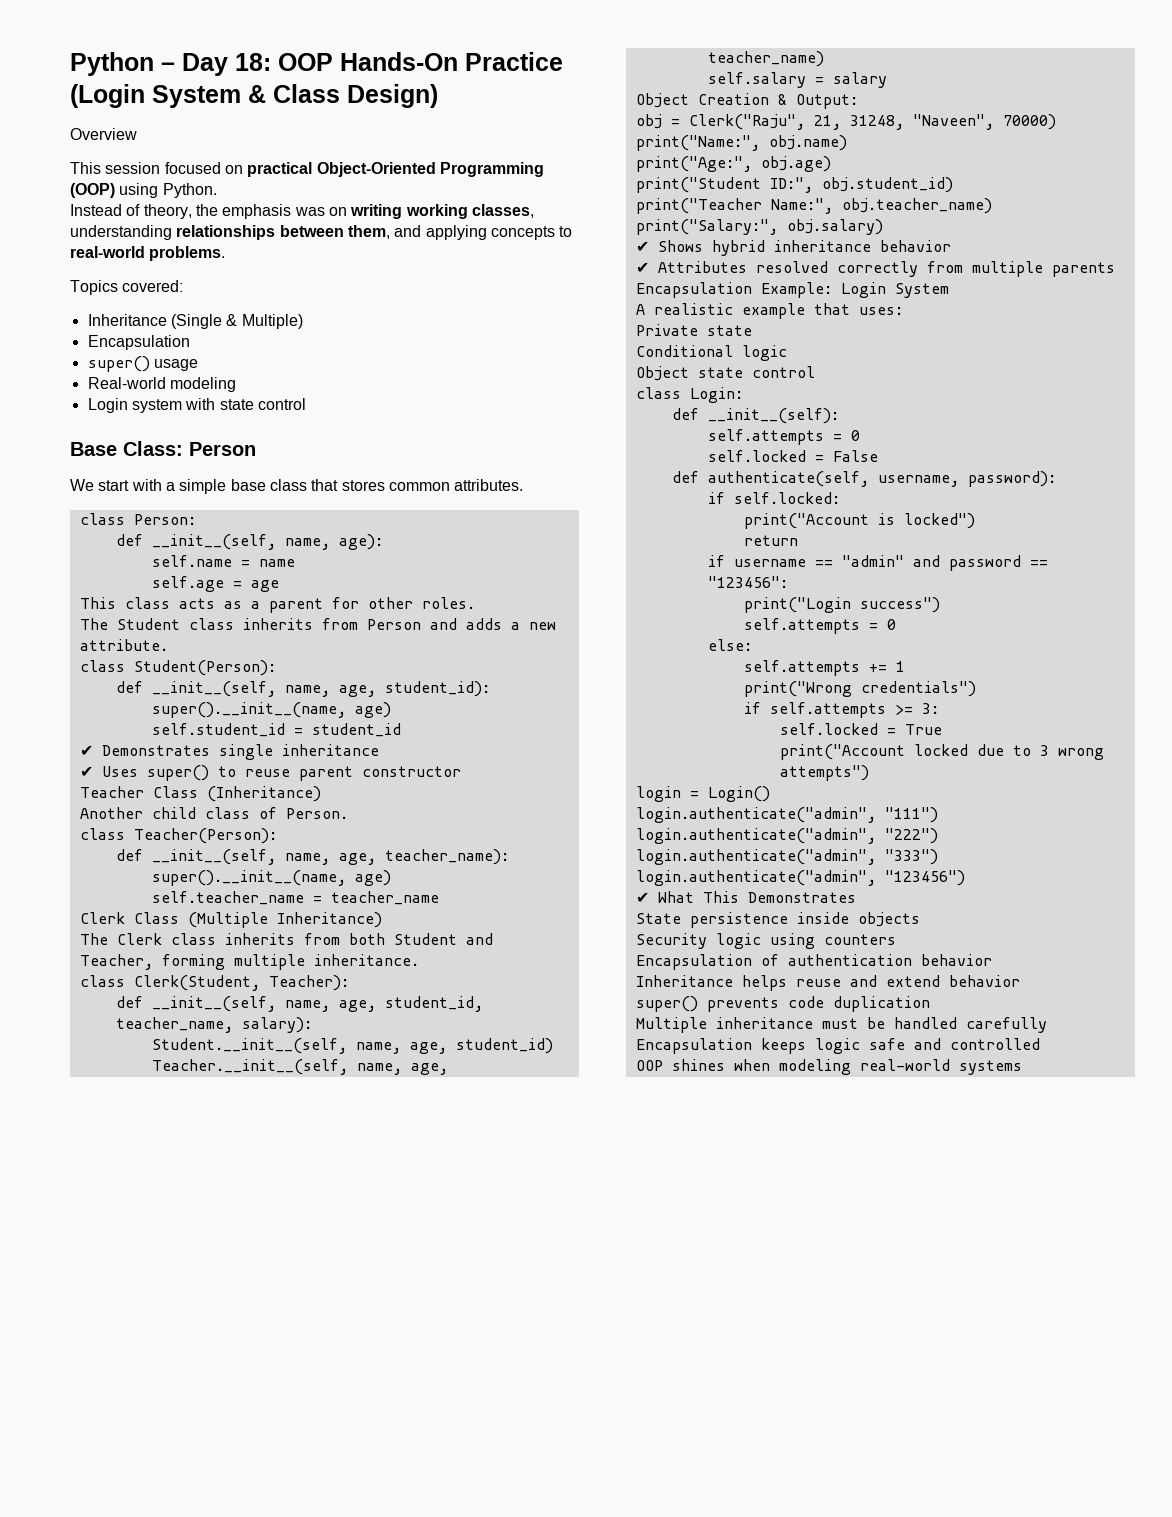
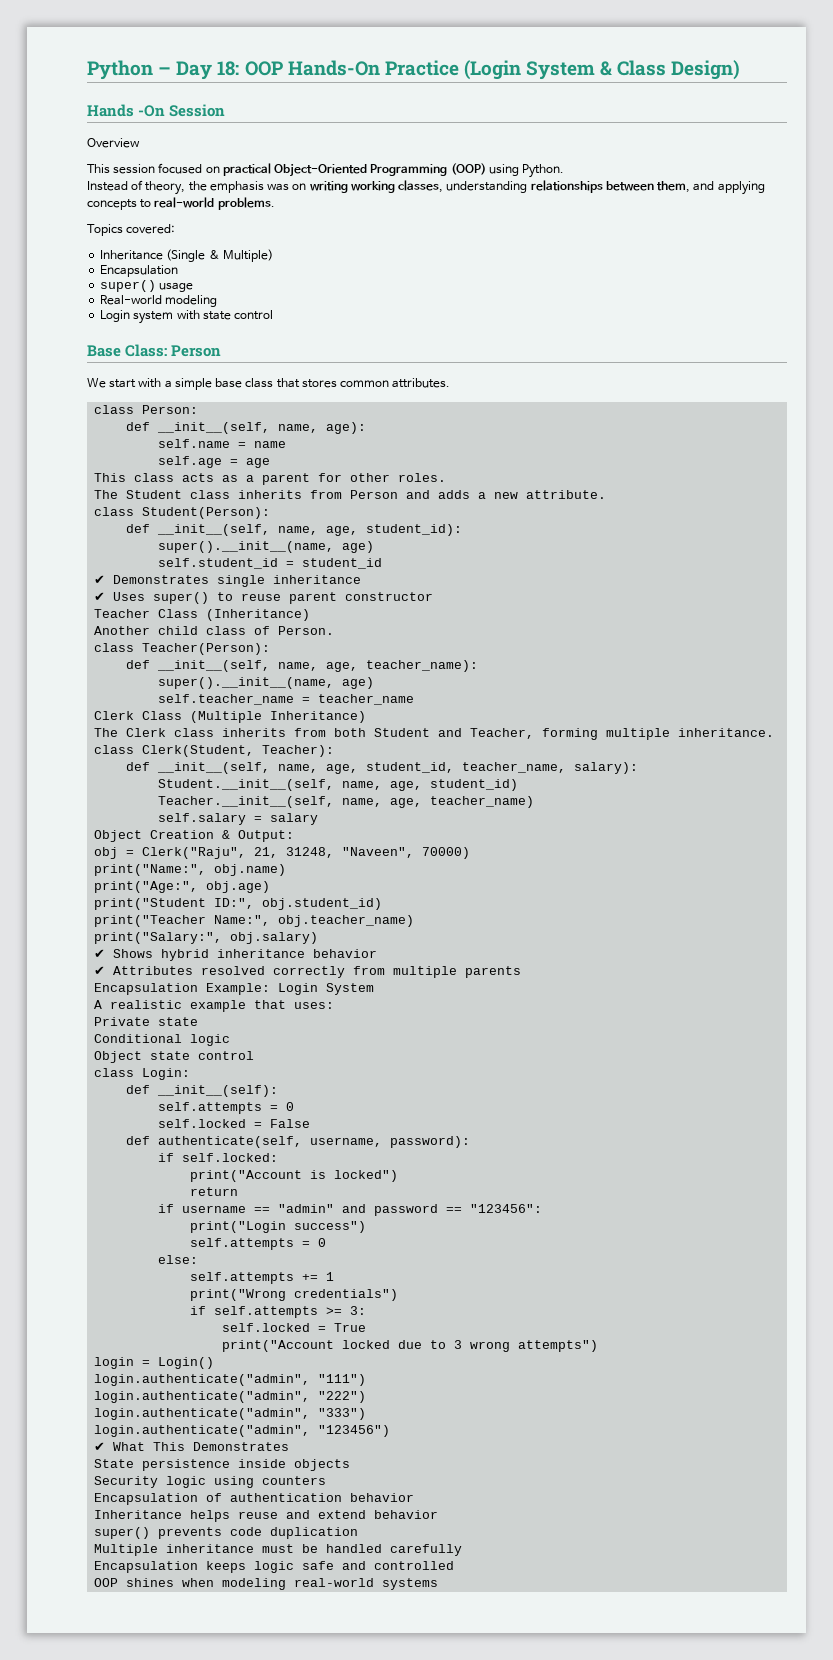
+ Hands -On Session

